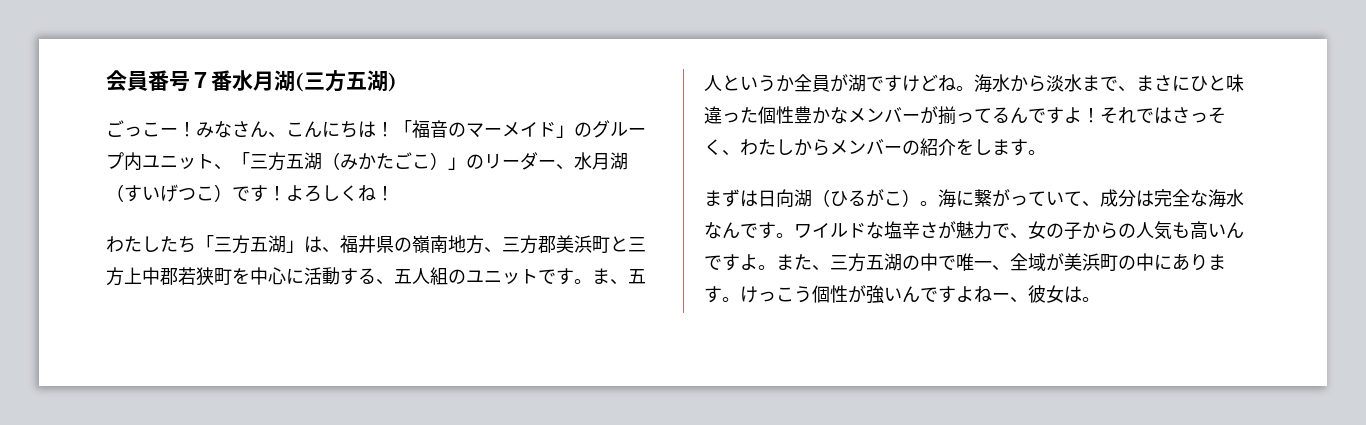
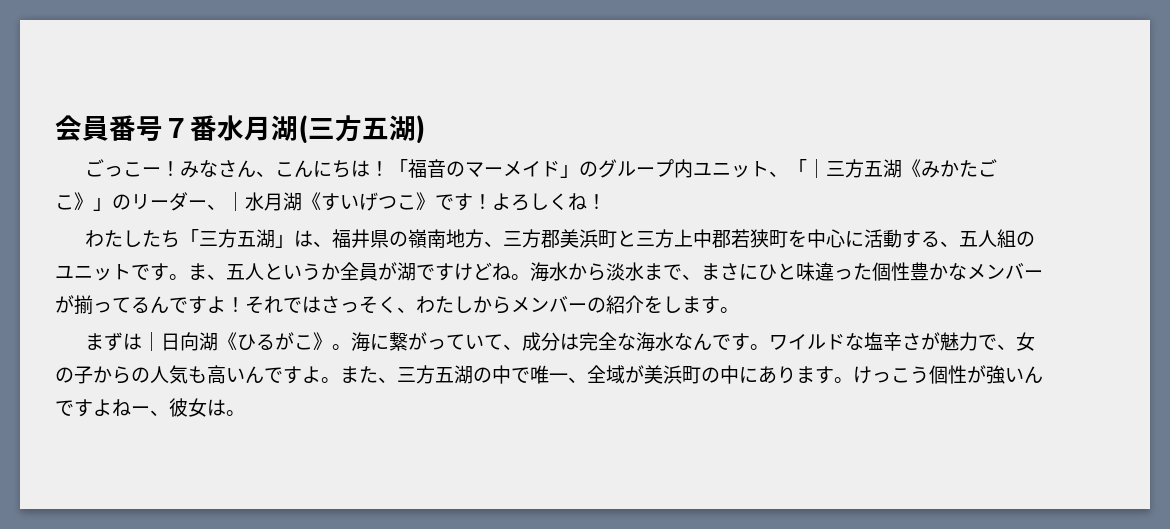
- 「福音のマーメイド」のグループ内ユニット、「三方五湖（みかたごこ）」のリーダー、水月湖（すいげつこ）です！
+ 「福音のマーメイド」のグループ内ユニット、「｜三方五湖《みかたごこ》」のリーダー、｜水月湖《すいげつこ》です！
- まずは日向湖（ひるがこ）。
+ まずは｜日向湖《ひるがこ》。

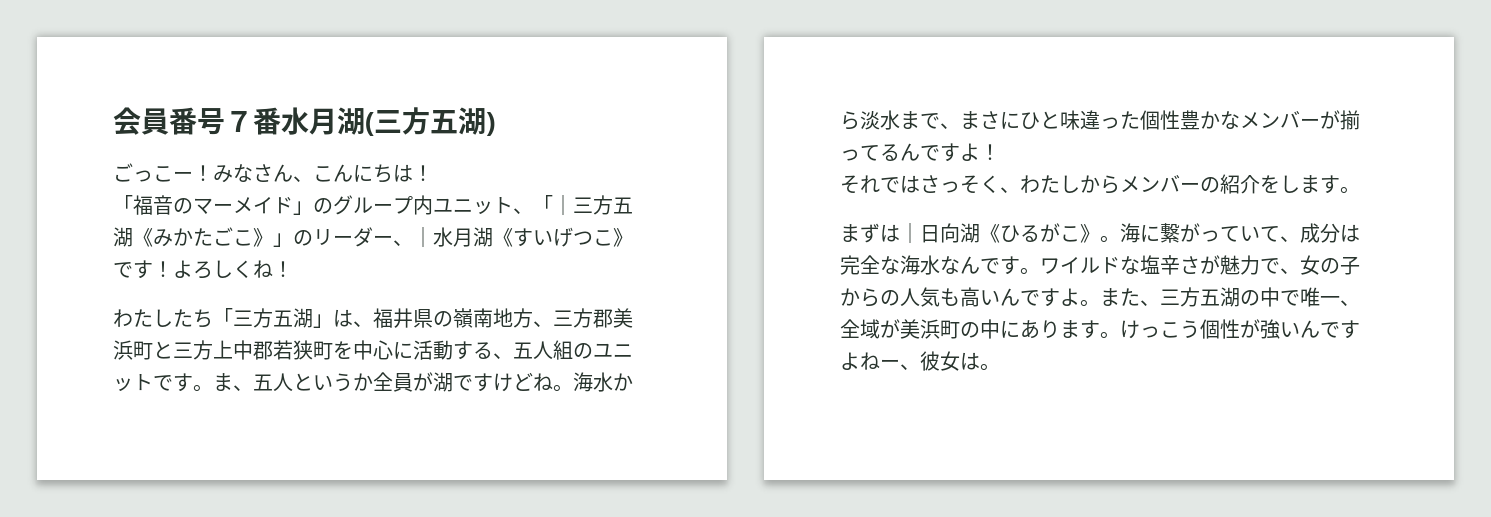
- みなさん、こんにちは！「福音のマーメイド」のグループ内ユニット、「｜三方五湖《みかたごこ》」のリーダー、｜水月湖《すいげつこ》です！
+ みなさん、こんにちは！
+ 「福音のマーメイド」のグループ内ユニット、「｜三方五湖《みかたごこ》」のリーダー、｜水月湖《すいげつこ》です！
- 海水から淡水まで、まさにひと味違った個性豊かなメンバーが揃ってるんですよ！それではさっそく、わたしからメンバーの紹介をします。
+ 海水から淡水まで、まさにひと味違った個性豊かなメンバーが揃ってるんですよ！
+ それではさっそく、わたしからメンバーの紹介をします。

